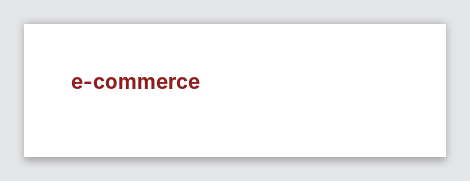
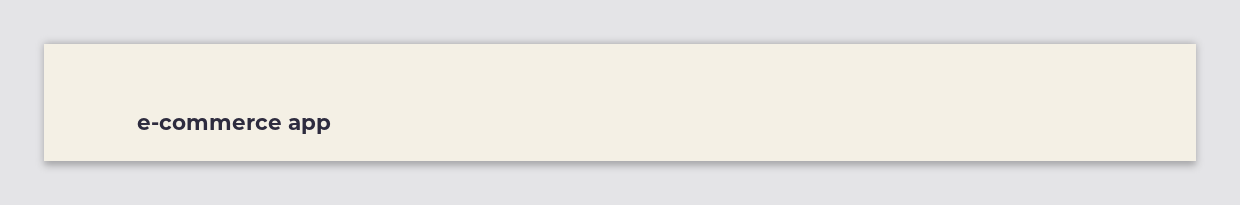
- e-commerce
+ e-commerce app

